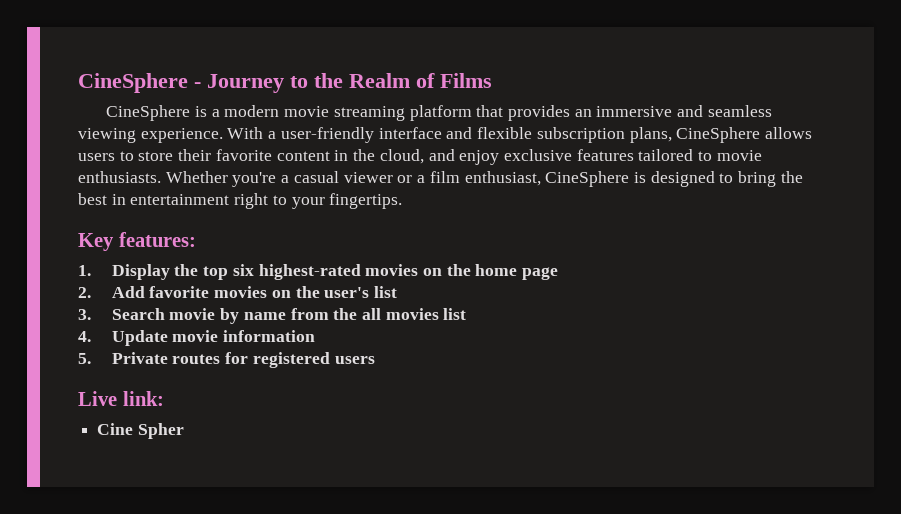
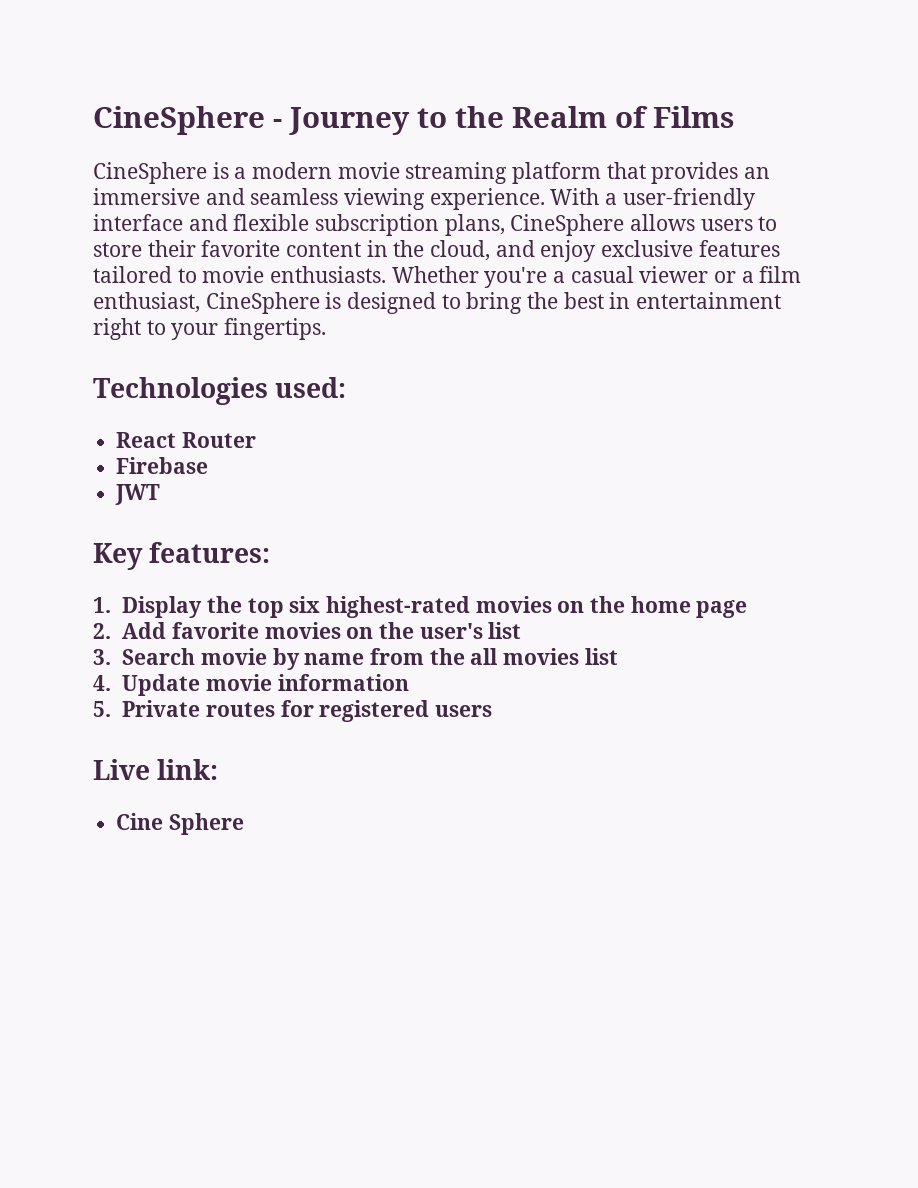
+ Technologies used:
+ React Router
+ Firebase
+ JWT
- Cine Spher
+ Cine Sphere

